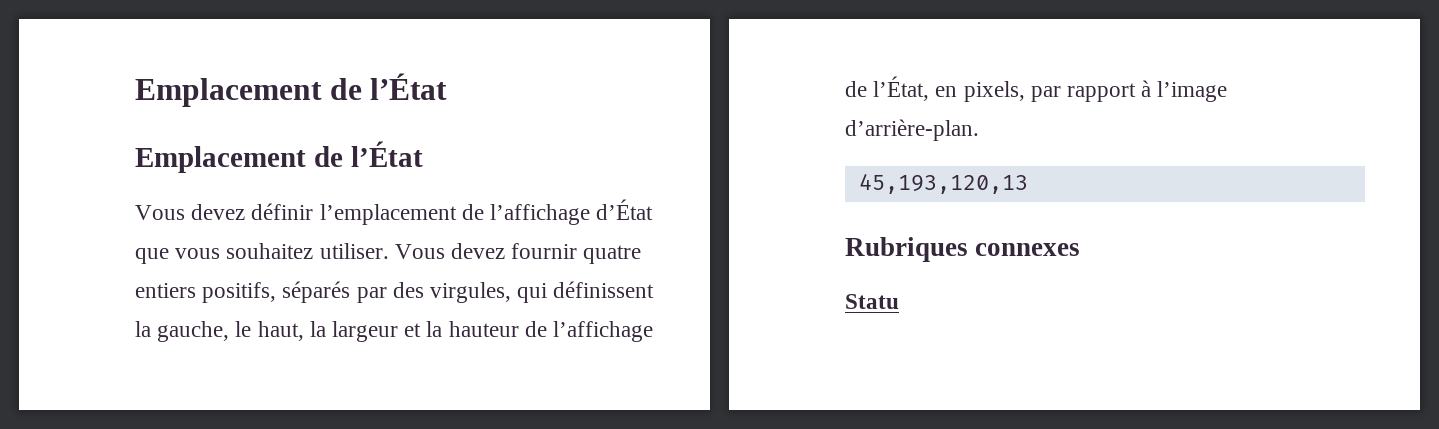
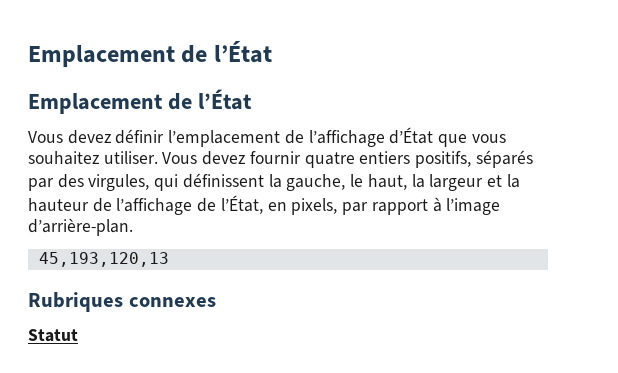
- Statu
+ Statut

